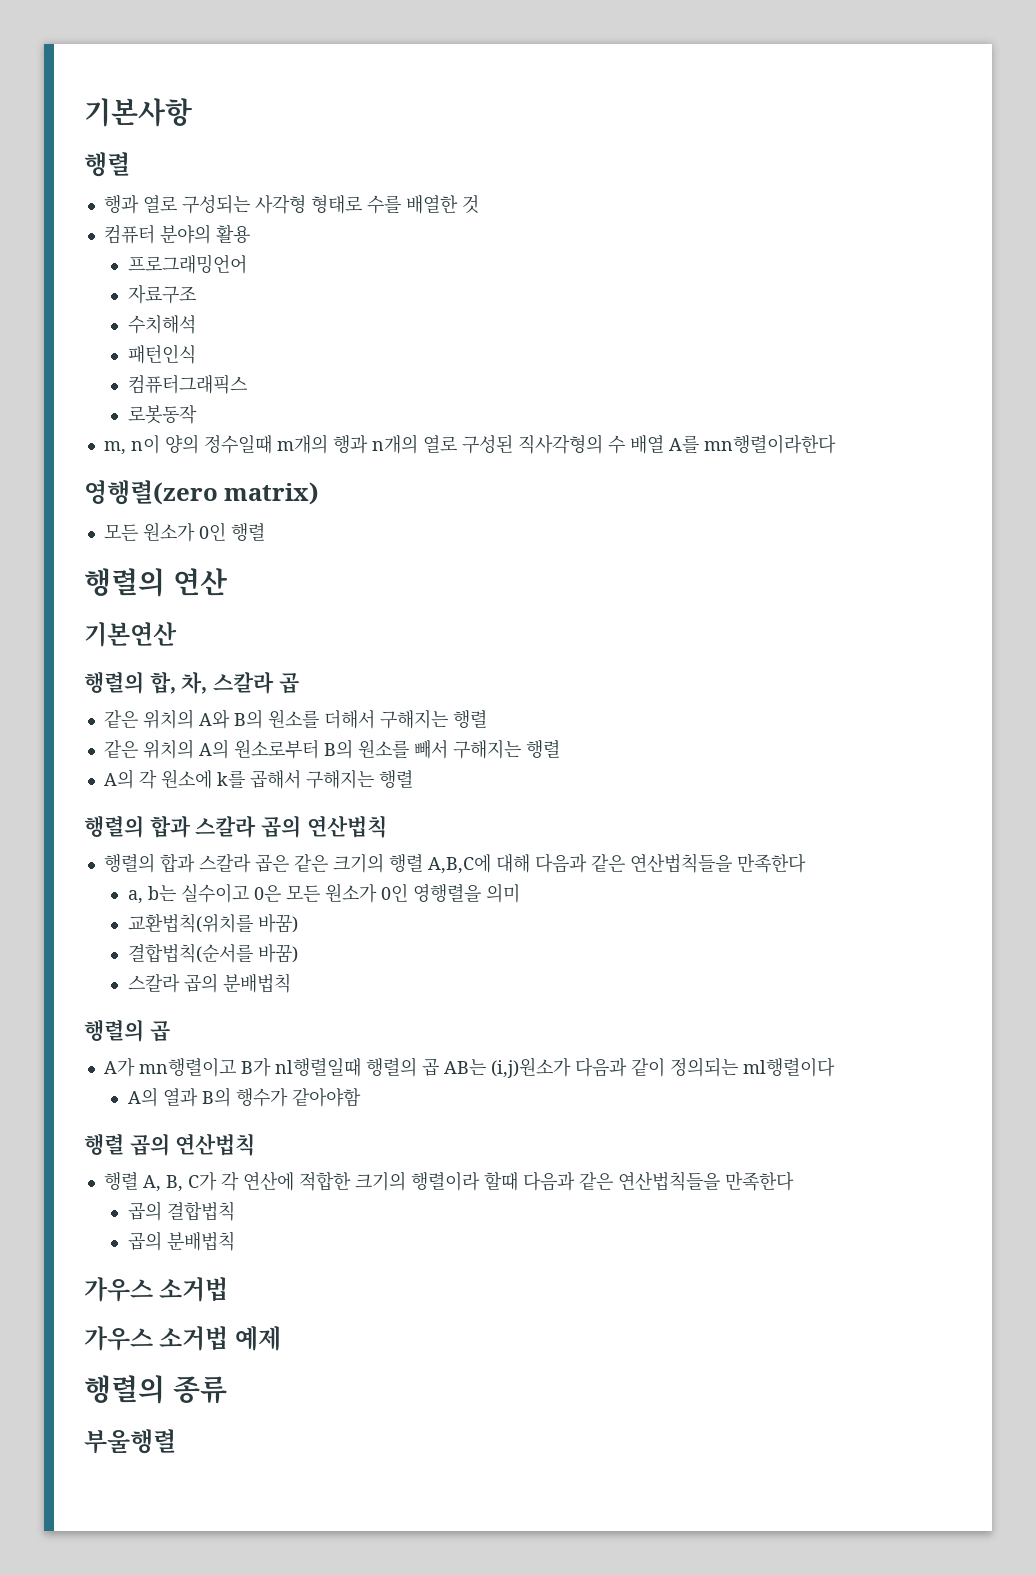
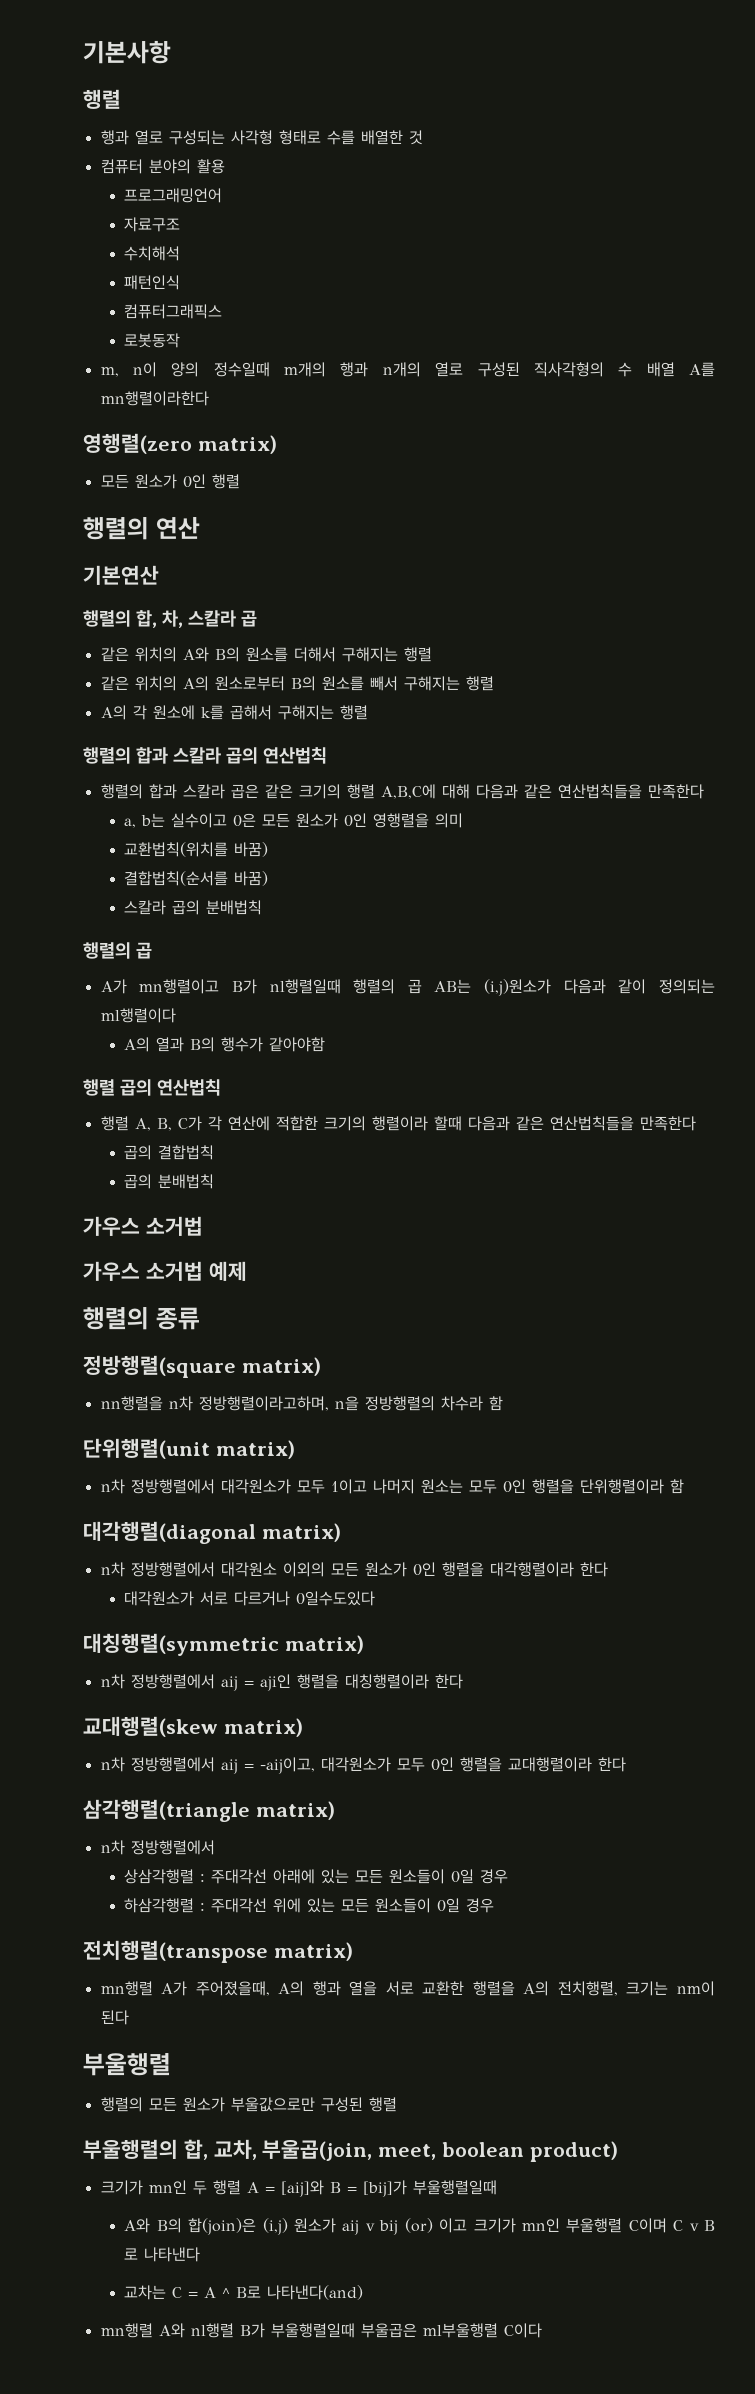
+ 정방행렬(square matrix)
+ nn행렬을 n차 정방행렬이라고하며, n을 정방행렬의 차수라 함
+ 단위행렬(unit matrix)
+ n차 정방행렬에서 대각원소가 모두 1이고 나머지 원소는 모두 0인 행렬을 단위행렬이라 함
+ 대각행렬(diagonal matrix)
+ n차 정방행렬에서 대각원소 이외의 모든 원소가 0인 행렬을 대각행렬이라 한다
+ 대각원소가 서로 다르거나 0일수도있다
+ 대칭행렬(symmetric matrix)
+ n차 정방행렬에서 aij = aji인 행렬을 대칭행렬이라 한다
+ 교대행렬(skew matrix)
+ n차 정방행렬에서 aij = -aij이고, 대각원소가 모두 0인 행렬을 교대행렬이라 한다
+ 삼각행렬(triangle matrix)
+ n차 정방행렬에서
+ 상삼각행렬 : 주대각선 아래에 있는 모든 원소들이 0일 경우
+ 하삼각행렬 : 주대각선 위에 있는 모든 원소들이 0일 경우
+ 전치행렬(transpose matrix)
+ mn행렬 A가 주어졌을때, A의 행과 열을 서로 교환한 행렬을 A의 전치행렬, 크기는 nm이 된다
  부울행렬
+ 행렬의 모든 원소가 부울값으로만 구성된 행렬
+ 부울행렬의 합, 교차, 부울곱(join, meet, boolean product)
+ 크기가 mn인 두 행렬 A = [aij]와 B = [bij]가 부울행렬일때
+ A와 B의 합(join)은 (i,j) 원소가 aij v bij (or) 이고 크기가 mn인 부울행렬 C이며 C v B 로 나타낸다
+ 교차는 C = A ^ B로 나타낸다(and)
+ mn행렬 A와 nl행렬 B가 부울행렬일때 부울곱은 ml부울행렬 C이다

